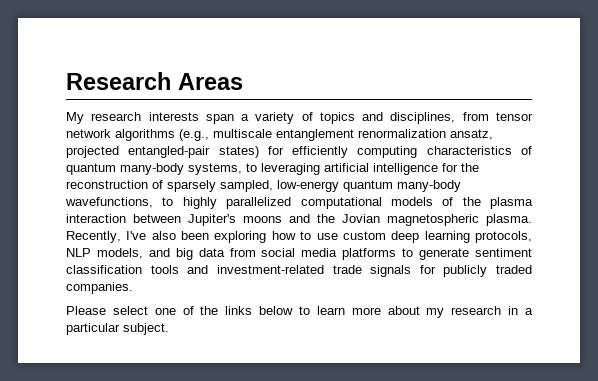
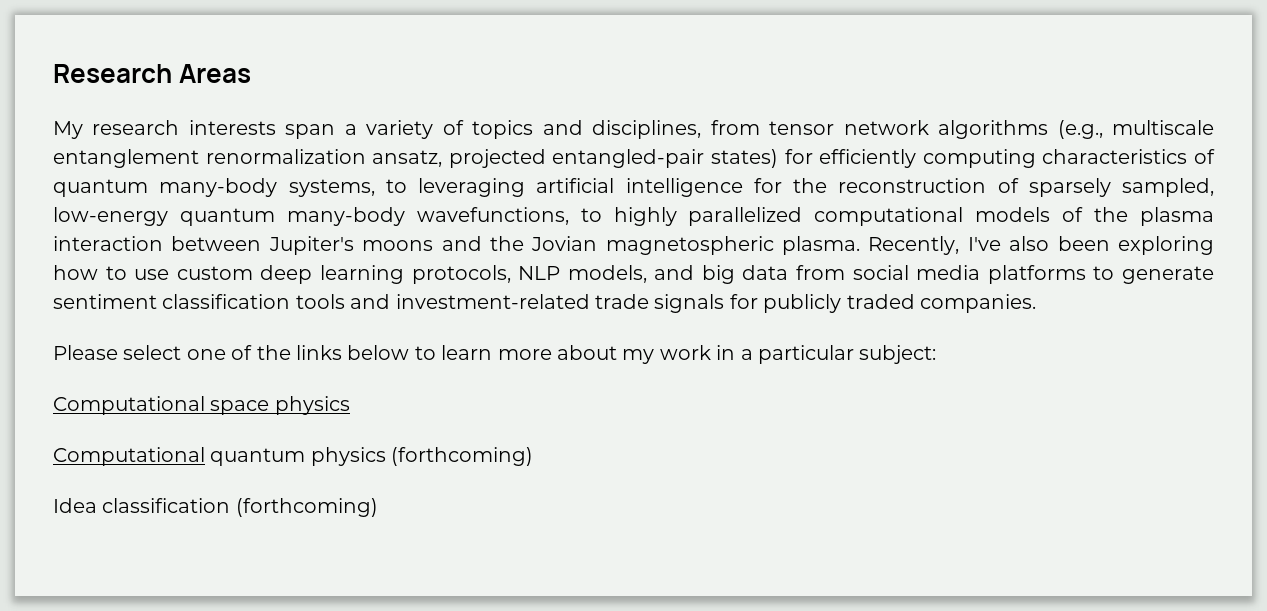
- Please select one of the links below to learn more about my research in a particular subject.
+ Please select one of the links below to learn more about my work in a particular subject:
+ Computational space physics
+ Computational quantum physics (forthcoming)
+ Idea classification (forthcoming)

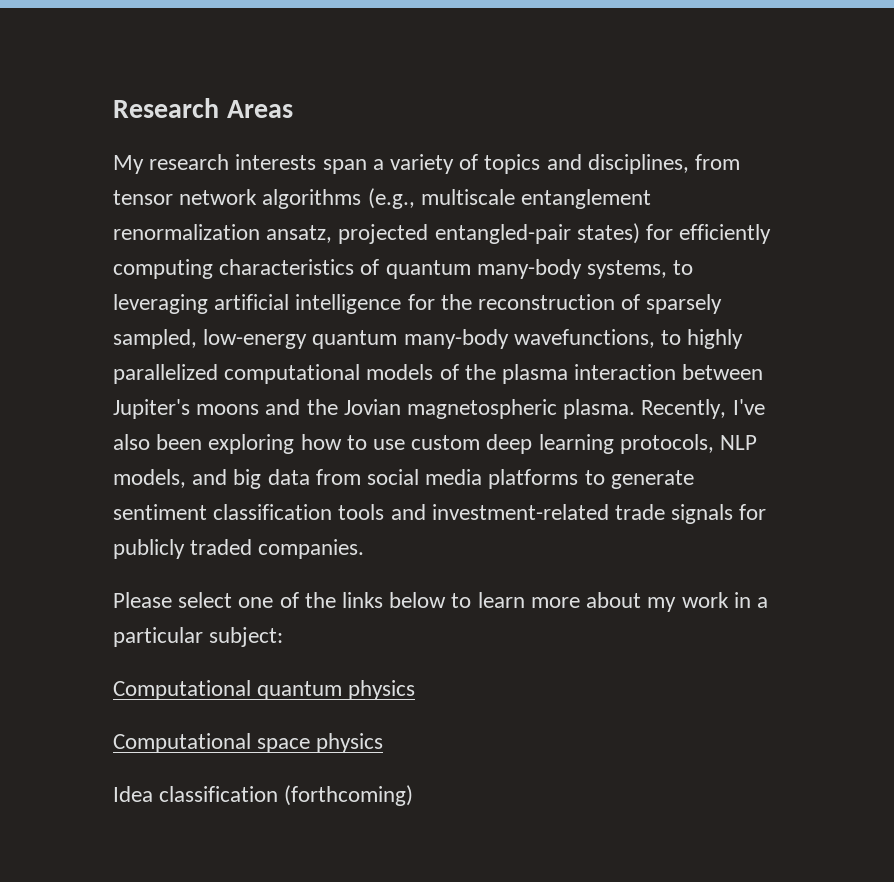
- Computational space physics
+ Computational quantum physics
- Computational quantum physics (forthcoming)
+ Computational space physics

